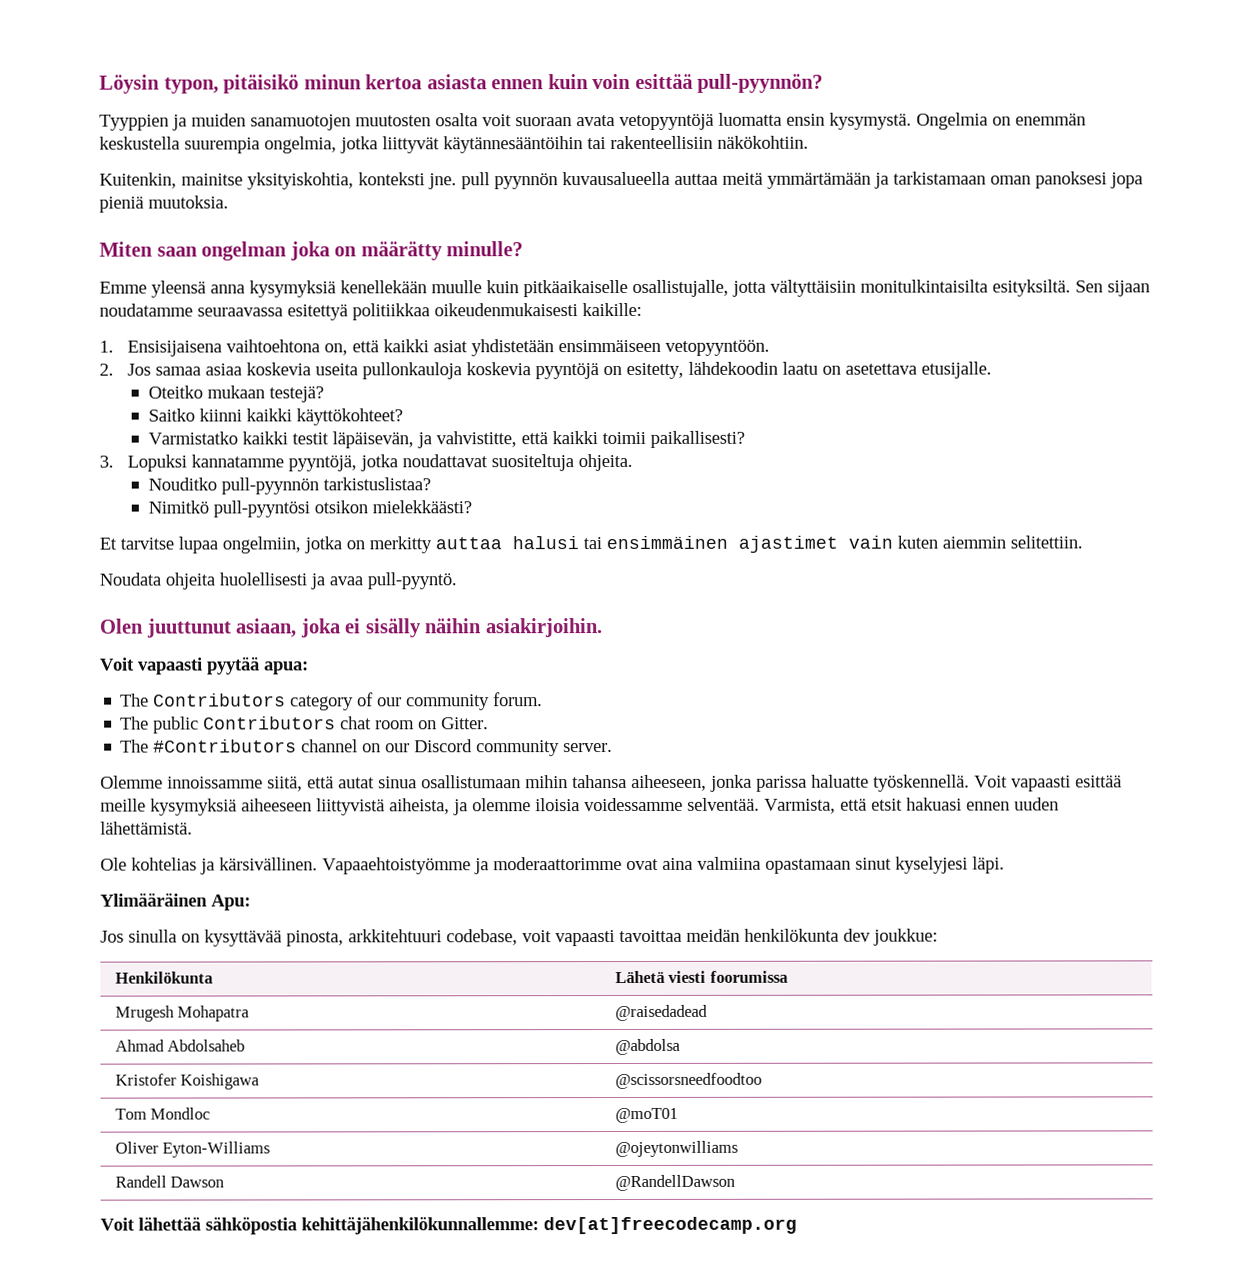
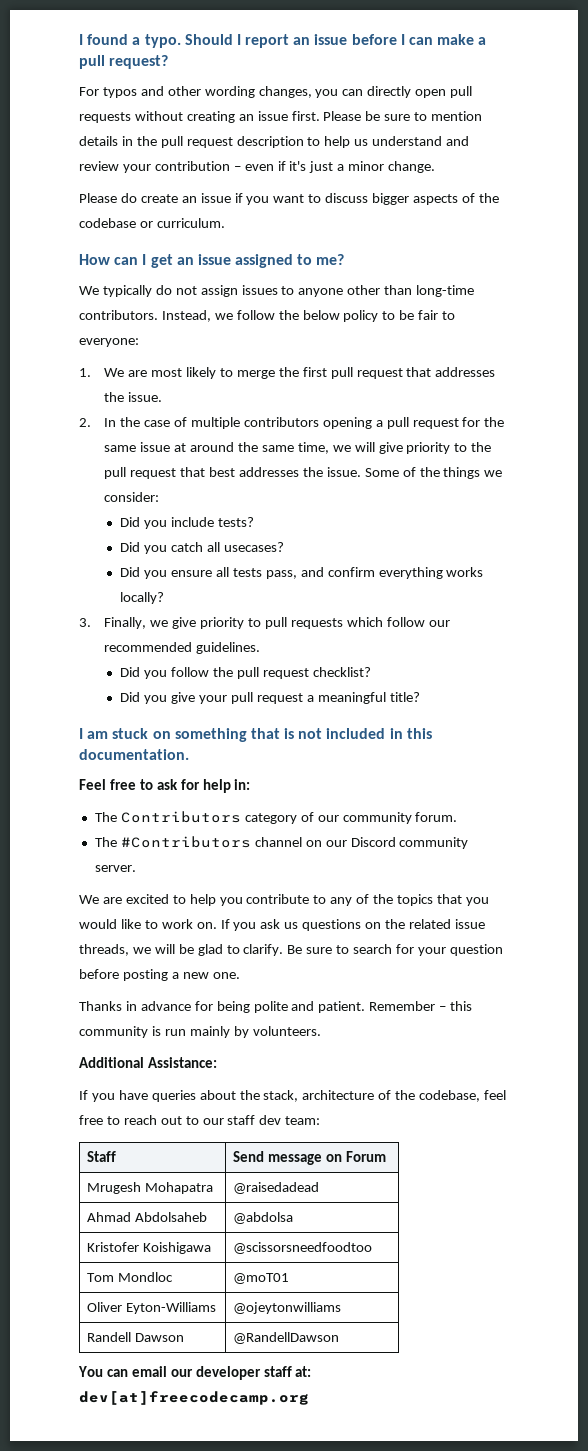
- Löysin typon, pitäisikö minun kertoa asiasta ennen kuin voin esittää pull-pyynnön?
- Tyyppien ja muiden sanamuotojen muutosten osalta voit suoraan avata vetopyyntöjä luomatta ensin kysymystä. Ongelmia on enemmän keskustella suurempia ongelmia, jotka liittyvät käytännesääntöihin tai rakenteellisiin näkökohtiin.
- Kuitenkin, mainitse yksityiskohtia, konteksti jne. pull pyynnön kuvausalueella auttaa meitä ymmärtämään ja tarkistamaan oman panoksesi jopa pieniä muutoksia.
- Miten saan ongelman joka on määrätty minulle?
- Emme yleensä anna kysymyksiä kenellekään muulle kuin pitkäaikaiselle osallistujalle, jotta vältyttäisiin monitulkintaisilta esityksiltä. Sen sijaan noudatamme seuraavassa esitettyä politiikkaa oikeudenmukaisesti kaikille:
- 1. Ensisijaisena vaihtoehtona on, että kaikki asiat yhdistetään ensimmäiseen vetopyyntöön.
- 2. Jos samaa asiaa koskevia useita pullonkauloja koskevia pyyntöjä on esitetty, lähdekoodin laatu on asetettava etusijalle.
- Oteitko mukaan testejä?
- Saitko kiinni kaikki käyttökohteet?
- Varmistatko kaikki testit läpäisevän, ja vahvistitte, että kaikki toimii paikallisesti?
- 3. Lopuksi kannatamme pyyntöjä, jotka noudattavat suositeltuja ohjeita.
- Nouditko pull-pyynnön tarkistuslistaa?
- Nimitkö pull-pyyntösi otsikon mielekkäästi?
- Et tarvitse lupaa ongelmiin, jotka on merkitty auttaa halusi tai ensimmäinen ajastimet vain kuten aiemmin selitettiin.
- Noudata ohjeita huolellisesti ja avaa pull-pyyntö.
- Olen juuttunut asiaan, joka ei sisälly näihin asiakirjoihin.
- Voit vapaasti pyytää apua:
+ I found a typo. Should I report an issue before I can make a pull request?
+ For typos and other wording changes, you can directly open pull requests without creating an issue first. Please be sure to mention details in the pull request description to help us understand and review your contribution – even if it's just a minor change.
+ Please do create an issue if you want to discuss bigger aspects of the codebase or curriculum.
+ How can I get an issue assigned to me?
+ We typically do not assign issues to anyone other than long-time contributors. Instead, we follow the below policy to be fair to everyone:
+ 1. We are most likely to merge the first pull request that addresses the issue.
+ 2. In the case of multiple contributors opening a pull request for the same issue at around the same time, we will give priority to the pull request that best addresses the issue. Some of the things we consider:
+ Did you include tests?
+ Did you catch all usecases?
+ Did you ensure all tests pass, and confirm everything works locally?
+ 3. Finally, we give priority to pull requests which follow our recommended guidelines.
+ Did you follow the pull request checklist?
+ Did you give your pull request a meaningful title?
+ I am stuck on something that is not included in this documentation.
+ Feel free to ask for help in:
- The public Contributors chat room on Gitter.
- Olemme innoissamme siitä, että autat sinua osallistumaan mihin tahansa aiheeseen, jonka parissa haluatte työskennellä. Voit vapaasti esittää meille kysymyksiä aiheeseen liittyvistä aiheista, ja olemme iloisia voidessamme selventää. Varmista, että etsit hakuasi ennen uuden lähettämistä.
- Ole kohtelias ja kärsivällinen. Vapaaehtoistyömme ja moderaattorimme ovat aina valmiina opastamaan sinut kyselyjesi läpi.
- Ylimääräinen Apu:
- Jos sinulla on kysyttävää pinosta, arkkitehtuuri codebase, voit vapaasti tavoittaa meidän henkilökunta dev joukkue:
- Henkilökunta | Lähetä viesti foorumissa
+ We are excited to help you contribute to any of the topics that you would like to work on. If you ask us questions on the related issue threads, we will be glad to clarify. Be sure to search for your question before posting a new one.
+ Thanks in advance for being polite and patient. Remember – this community is run mainly by volunteers.
+ Additional Assistance:
+ If you have queries about the stack, architecture of the codebase, feel free to reach out to our staff dev team:
+ Staff | Send message on Forum
- Voit lähettää sähköpostia kehittäjähenkilökunnallemme: dev[at]freecodecamp.org
+ You can email our developer staff at: dev[at]freecodecamp.org

